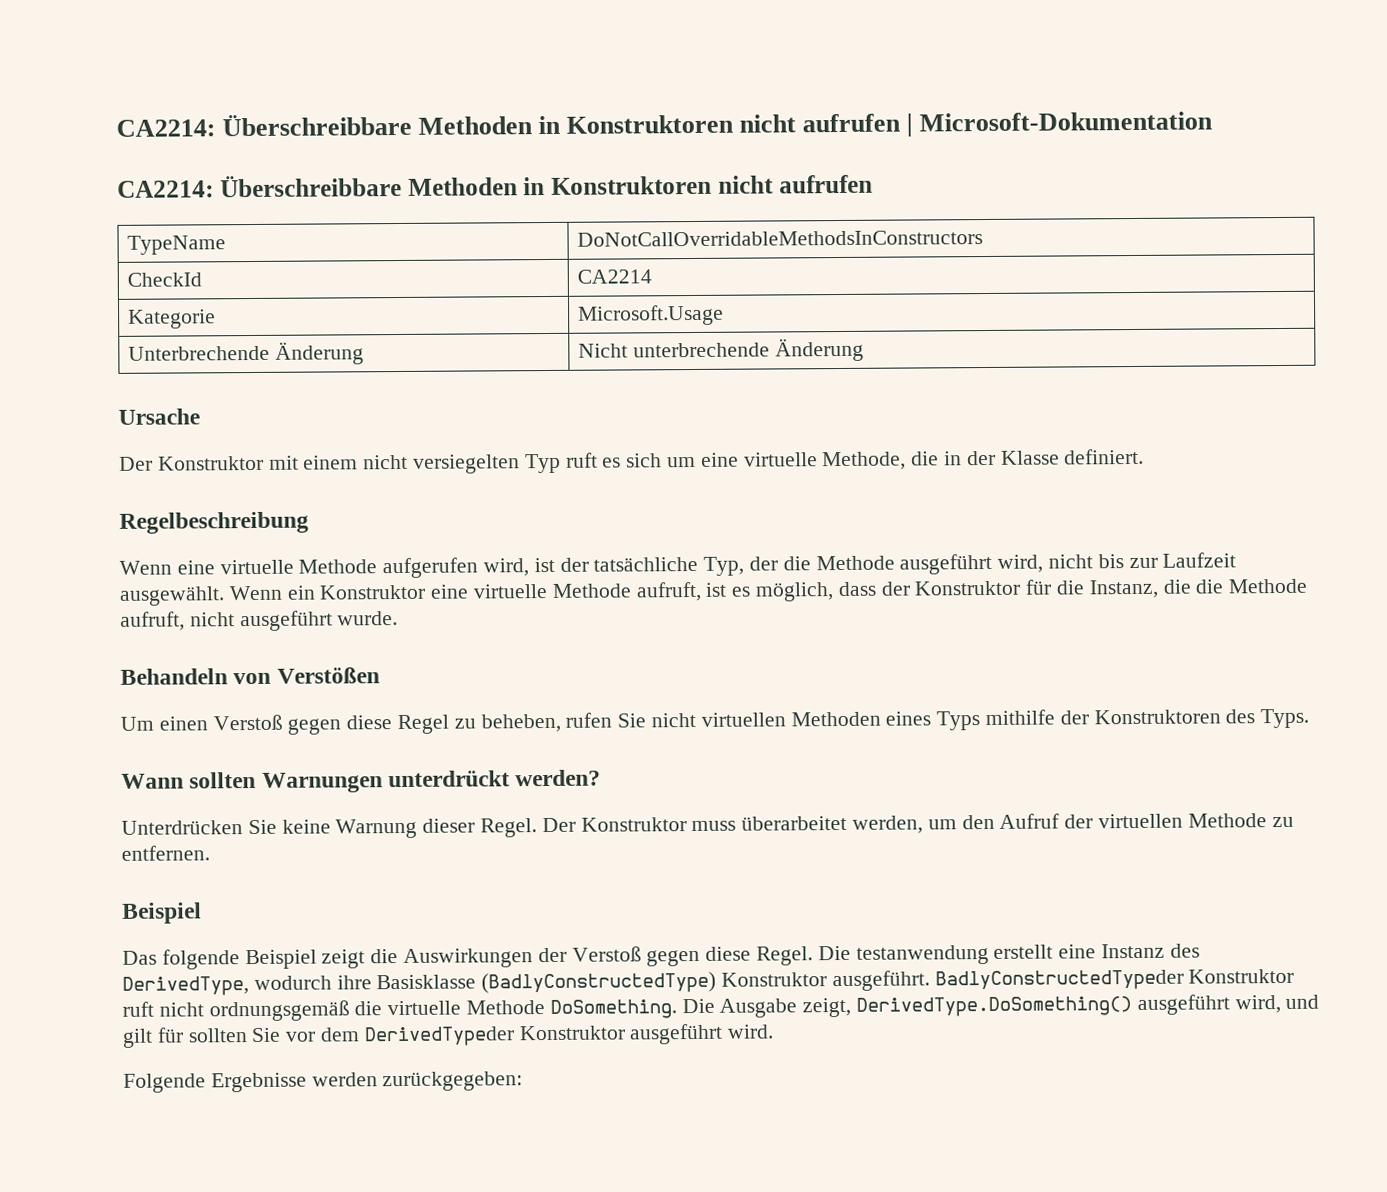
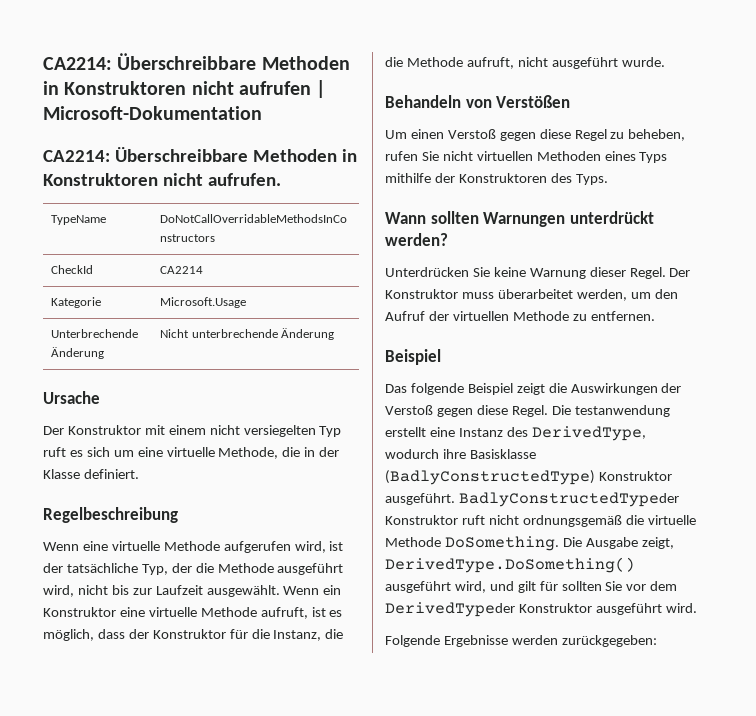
  CA2214: Überschreibbare Methoden in Konstruktoren nicht aufrufen | Microsoft-Dokumentation
- CA2214: Überschreibbare Methoden in Konstruktoren nicht aufrufen
+ CA2214: Überschreibbare Methoden in Konstruktoren nicht aufrufen.

